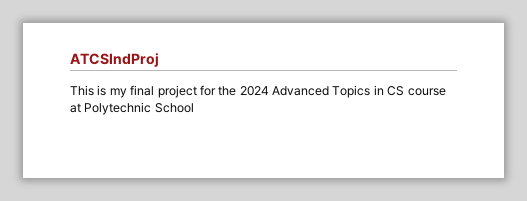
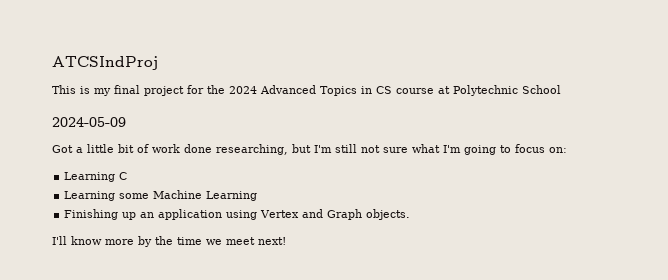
+ 2024-05-09
+ Got a little bit of work done researching, but I'm still not sure what I'm going to focus on:
+ Learning C
+ Learning some Machine Learning
+ Finishing up an application using Vertex and Graph objects.
+ I'll know more by the time we meet next!

